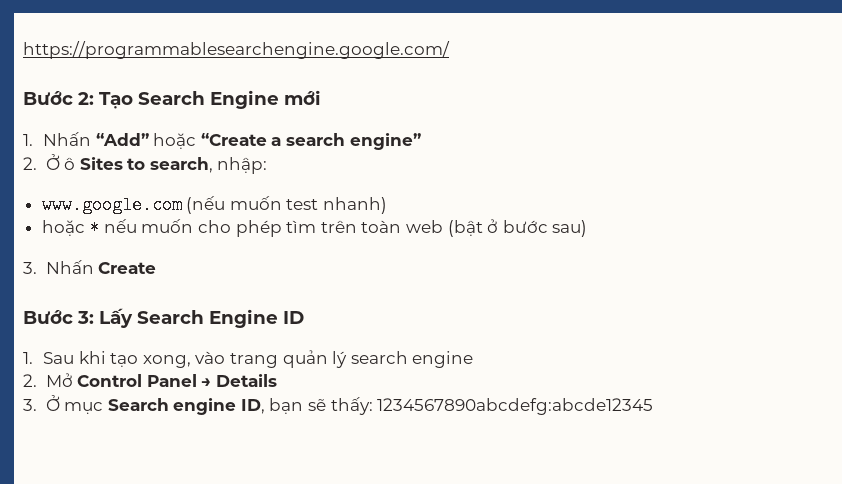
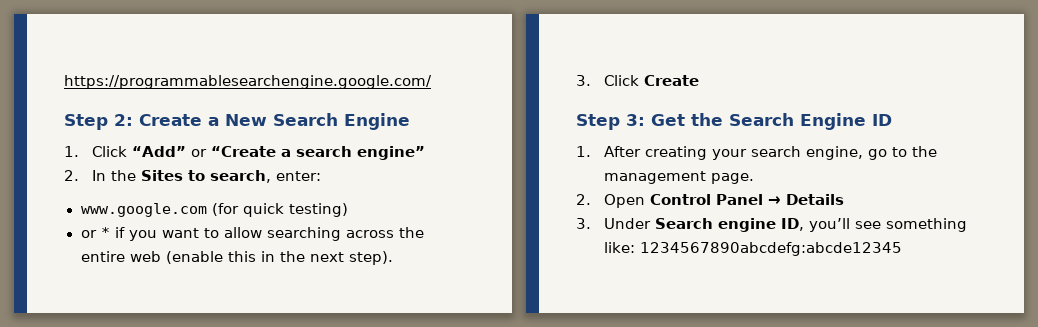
- Bước 2: Tạo Search Engine mới
- 1. Nhấn “Add” hoặc “Create a search engine”
+ Step 2: Create a New Search Engine
+ 1. Click “Add” or “Create a search engine”
- 2. Ở ô Sites to search, nhập:
+ 2. In the Sites to search, enter:
- www.google.com (nếu muốn test nhanh)
- hoặc * nếu muốn cho phép tìm trên toàn web (bật ở bước sau)
- 3. Nhấn Create
+ www.google.com (for quick testing)
+ or * if you want to allow searching across the entire web (enable this in the next step).
+ 3. Click Create
- Bước 3: Lấy Search Engine ID
+ Step 3: Get the Search Engine ID
- 1. Sau khi tạo xong, vào trang quản lý search engine
- 2. Mở Control Panel → Details
+ 1. After creating your search engine, go to the management page.
+ 2. Open Control Panel → Details
- 3. Ở mục Search engine ID, bạn sẽ thấy: 1234567890abcdefg:abcde12345
+ 3. Under Search engine ID, you’ll see something like: 1234567890abcdefg:abcde12345

